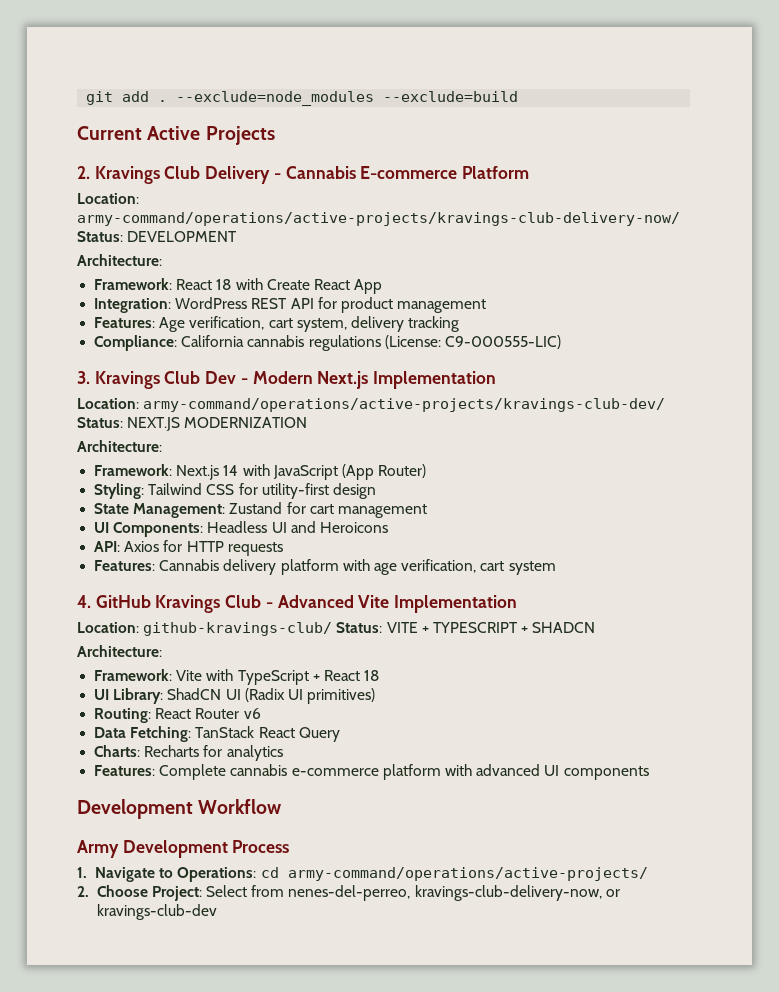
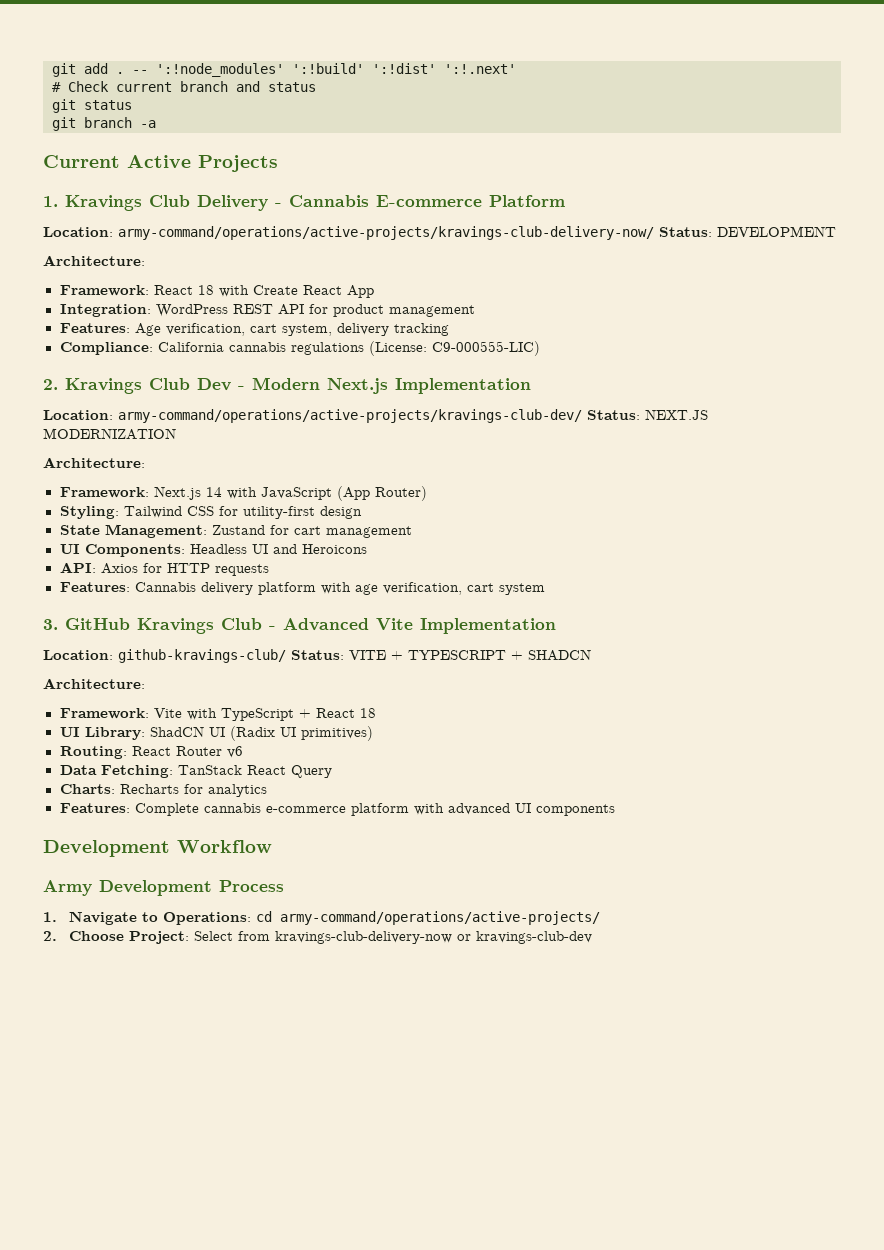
- --exclude=node_modules --exclude=build
+ -- ':!node_modules' ':!build' ':!dist' ':!.next'
+ # Check current branch and status
+ git status
+ git branch -a
- 2. Kravings Club Delivery - Cannabis E-commerce Platform
+ 1. Kravings Club Delivery - Cannabis E-commerce Platform
- 3. Kravings Club Dev - Modern Next.js Implementation
+ 2. Kravings Club Dev - Modern Next.js Implementation
- 4. GitHub Kravings Club - Advanced Vite Implementation
+ 3. GitHub Kravings Club - Advanced Vite Implementation
- 2. Choose Project: Select from nenes-del-perreo, kravings-club-delivery-now, or kravings-club-dev
+ 2. Choose Project: Select from kravings-club-delivery-now or kravings-club-dev

